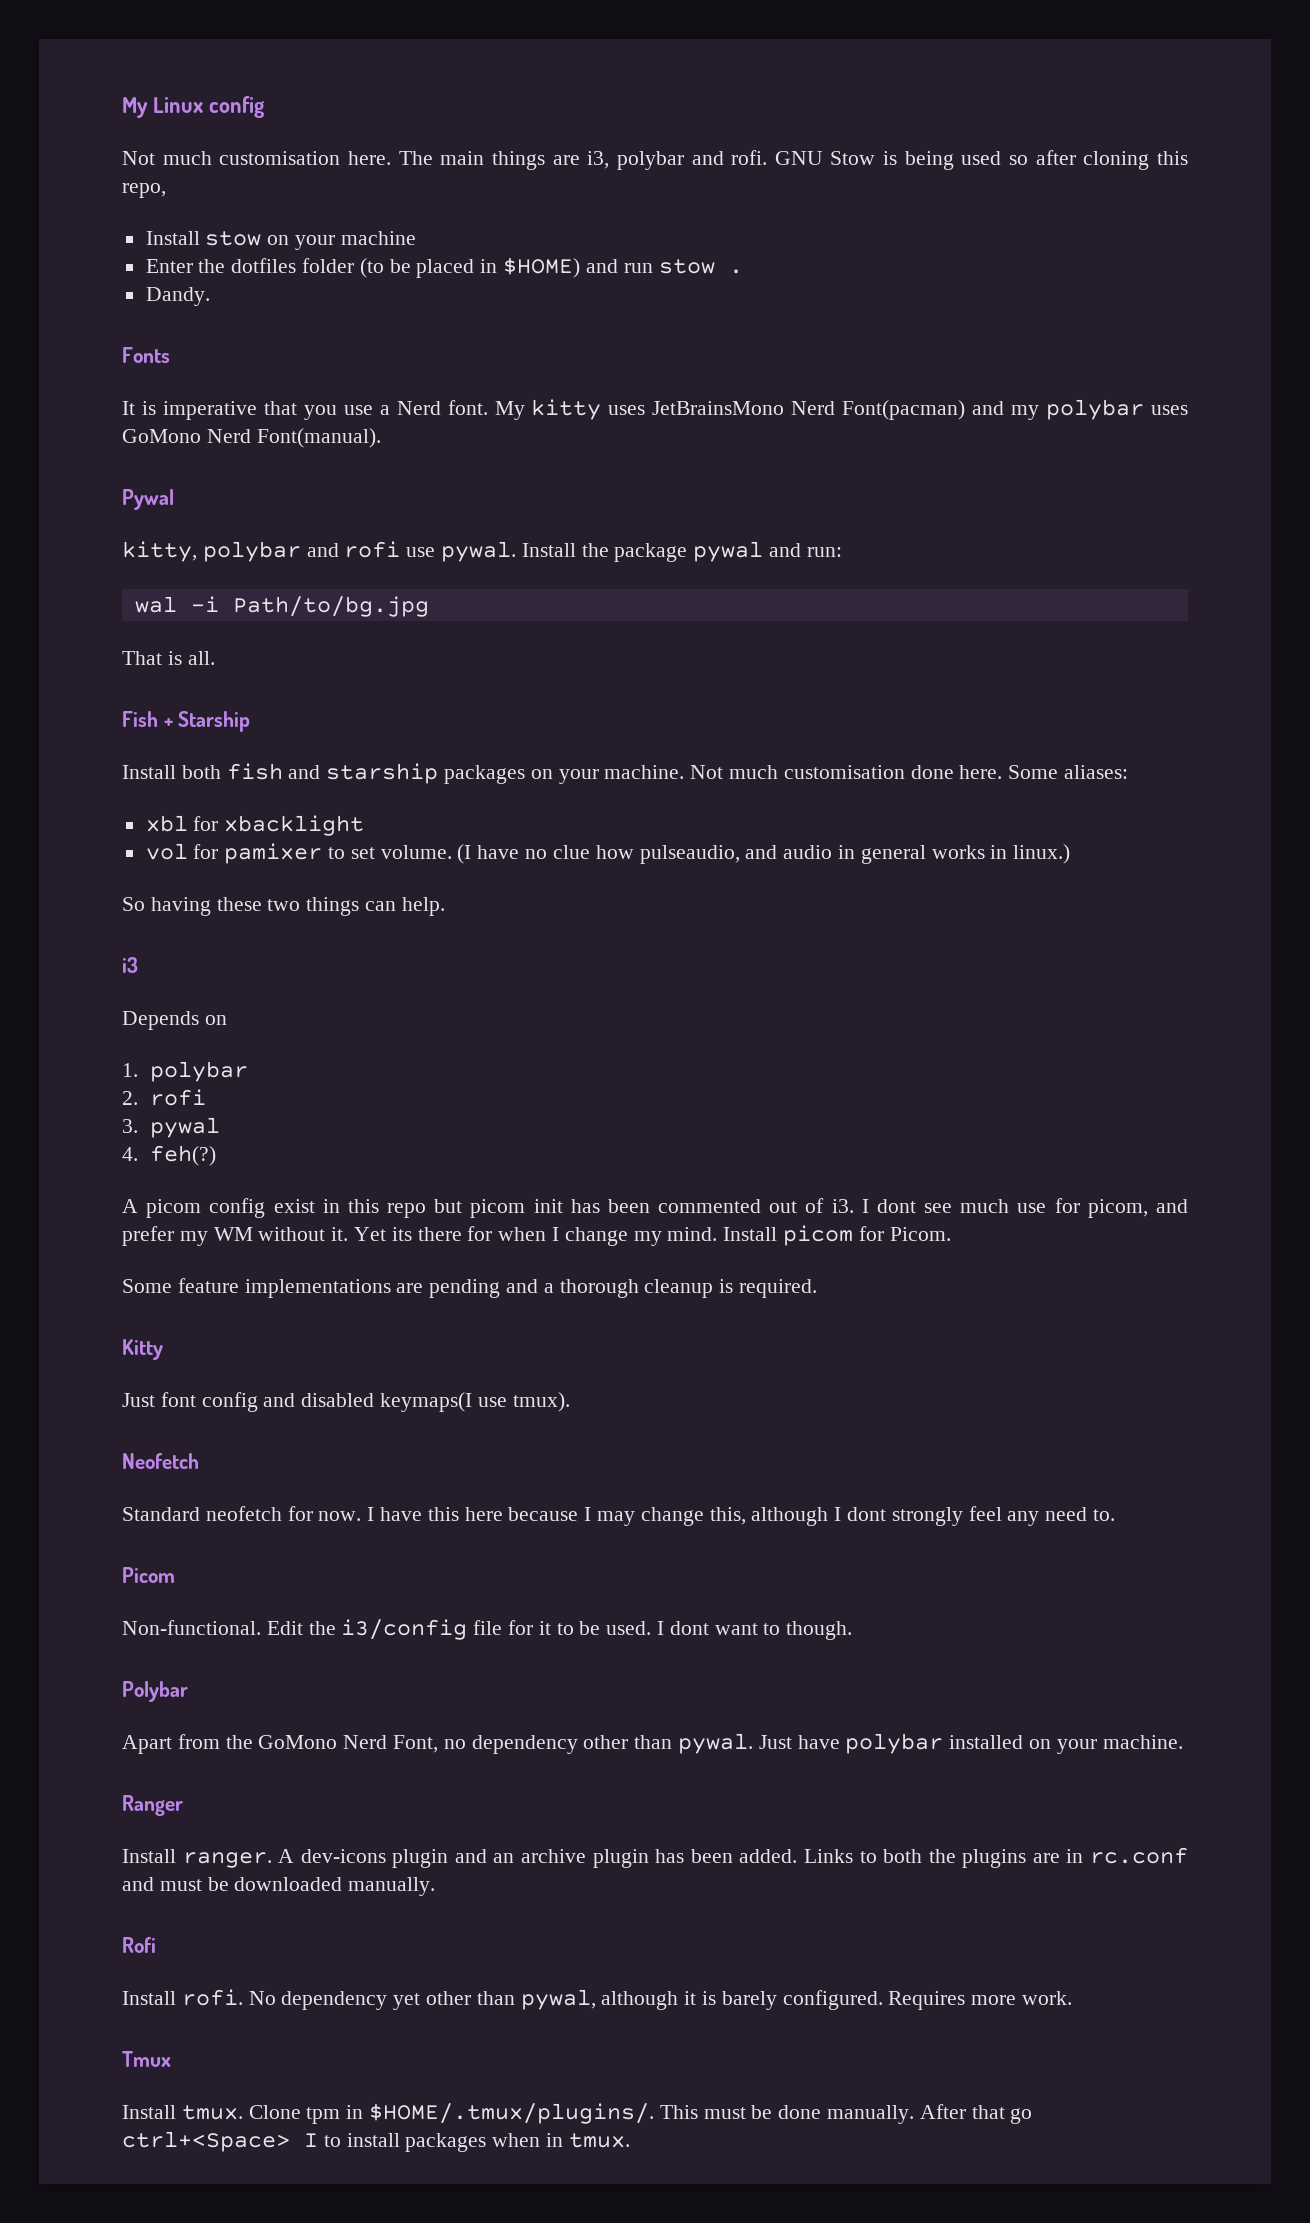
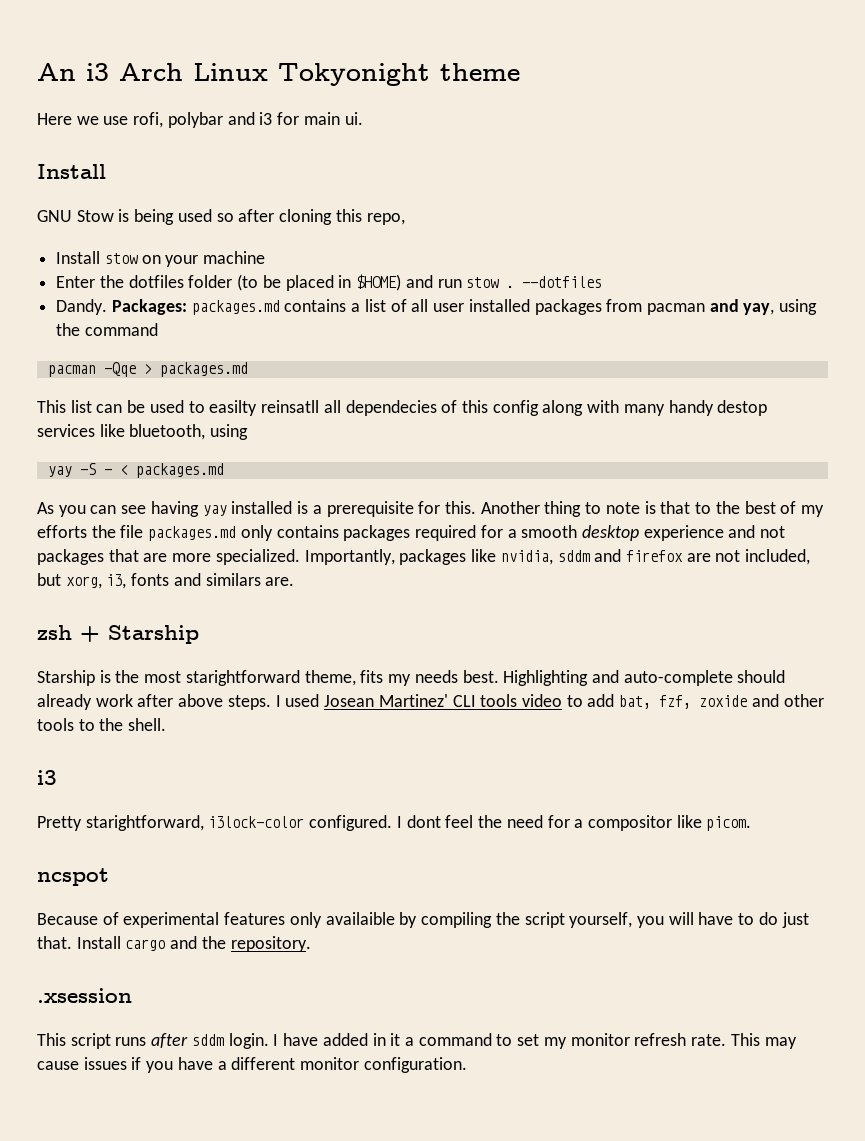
- My Linux config
- Not much customisation here. The main things are i3, polybar and rofi. GNU Stow is being used so after cloning this repo,
+ An i3 Arch Linux Tokyonight theme
+ Here we use rofi, polybar and i3 for main ui.
+ Install
+ GNU Stow is being used so after cloning this repo,
+ --dotfiles
- Dandy.
- Fonts
- It is imperative that you use a Nerd font. My kitty uses JetBrainsMono Nerd Font(pacman) and my polybar uses GoMono Nerd Font(manual).
- Pywal
- kitty, polybar and rofi use pywal. Install the package pywal and run:
- wal -i Path/to/bg.jpg
- That is all.
- Fish + Starship
- Install both fish and starship packages on your machine. Not much customisation done here. Some aliases:
- xbl for xbacklight
- vol for pamixer to set volume. (I have no clue how pulseaudio, and audio in general works in linux.)
- So having these two things can help.
+ Dandy. Packages: packages.md contains a list of all user installed packages from pacman and yay, using the command
+ pacman -Qqe > packages.md
+ This list can be used to easilty reinsatll all dependecies of this config along with many handy destop services like bluetooth, using
+ yay -S - < packages.md
+ As you can see having yay installed is a prerequisite for this. Another thing to note is that to the best of my efforts the file packages.md only contains packages required for a smooth desktop experience and not packages that are more specialized. Importantly, packages like nvidia, sddm and firefox are not included, but xorg, i3, fonts and similars are.
+ zsh + Starship
+ Starship is the most starightforward theme, fits my needs best. Highlighting and auto-complete should already work after above steps. I used Josean Martinez' CLI tools video to add bat, fzf, zoxide and other tools to the shell.
  i3
- Depends on
- 1. polybar
- 2. rofi
- 3. pywal
- 4. feh(?)
- A picom config exist in this repo but picom init has been commented out of i3. I dont see much use for picom, and prefer my WM without it. Yet its there for when I change my mind. Install picom for Picom.
- Some feature implementations are pending and a thorough cleanup is required.
- Kitty
- Just font config and disabled keymaps(I use tmux).
- Neofetch
- Standard neofetch for now. I have this here because I may change this, although I dont strongly feel any need to.
- Picom
- Non-functional. Edit the i3/config file for it to be used. I dont want to though.
- Polybar
- Apart from the GoMono Nerd Font, no dependency other than pywal. Just have polybar installed on your machine.
- Ranger
- Install ranger. A dev-icons plugin and an archive plugin has been added. Links to both the plugins are in rc.conf and must be downloaded manually.
- Rofi
- Install rofi. No dependency yet other than pywal, although it is barely configured. Requires more work.
- Tmux
- Install tmux. Clone tpm in $HOME/.tmux/plugins/. This must be done manually. After that go ctrl+<Space> I to install packages when in tmux.
+ Pretty starightforward, i3lock-color configured. I dont feel the need for a compositor like picom.
+ ncspot
+ Because of experimental features only availaible by compiling the script yourself, you will have to do just that. Install cargo and the repository.
+ .xsession
+ This script runs after sddm login. I have added in it a command to set my monitor refresh rate. This may cause issues if you have a different monitor configuration.

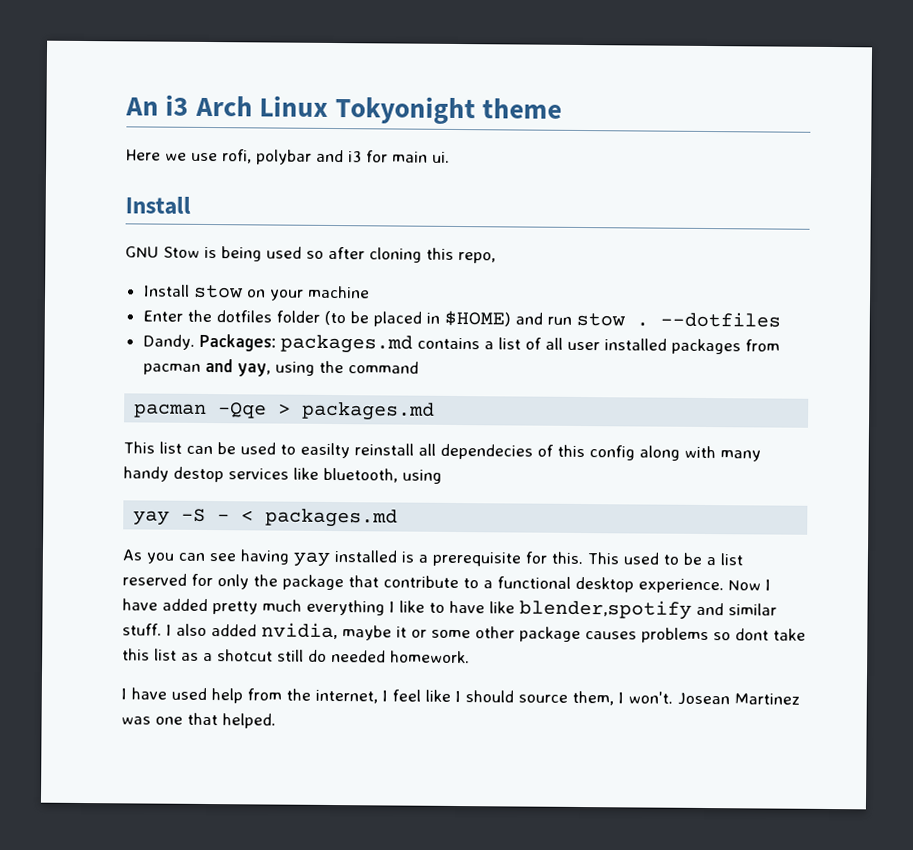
- This list can be used to easilty reinsatll all dependecies of this config along with many handy destop services like bluetooth, using
+ This list can be used to easilty reinstall all dependecies of this config along with many handy destop services like bluetooth, using
- Another thing to note is that to the best of my efforts the file packages.md only contains packages required for a smooth desktop experience and not packages that are more specialized. Importantly, packages like nvidia, sddm and firefox are not included, but xorg, i3, fonts and similars are.
- zsh + Starship
- Starship is the most starightforward theme, fits my needs best. Highlighting and auto-complete should already work after above steps. I used Josean Martinez' CLI tools video to add bat, fzf, zoxide and other tools to the shell.
- i3
- Pretty starightforward, i3lock-color configured. I dont feel the need for a compositor like picom.
- ncspot
- Because of experimental features only availaible by compiling the script yourself, you will have to do just that. Install cargo and the repository.
- .xsession
- This script runs after sddm login. I have added in it a command to set my monitor refresh rate. This may cause issues if you have a different monitor configuration.
+ This used to be a list reserved for only the package that contribute to a functional desktop experience. Now I have added pretty much everything I like to have like blender,spotify and similar stuff. I also added nvidia, maybe it or some other package causes problems so dont take this list as a shotcut still do needed homework.
+ I have used help from the internet, I feel like I should source them, I won't. Josean Martinez was one that helped.

